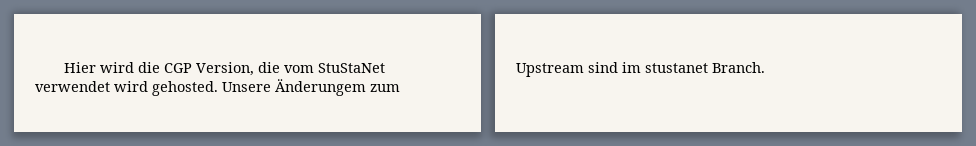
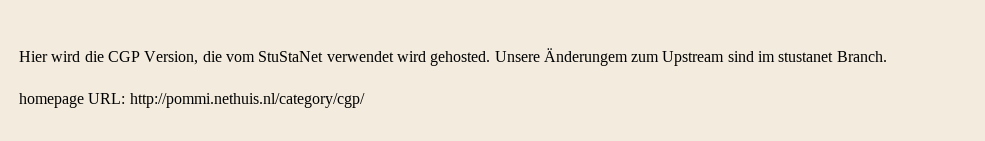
+ homepage URL: http://pommi.nethuis.nl/category/cgp/

